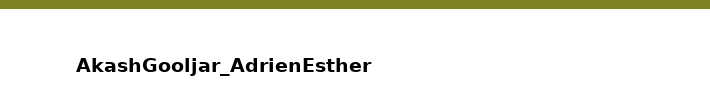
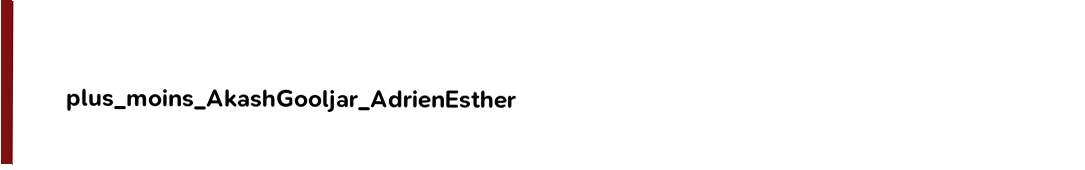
- AkashGooljar_AdrienEsther
+ plus_moins_AkashGooljar_AdrienEsther

